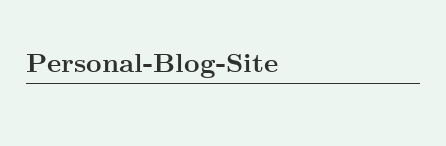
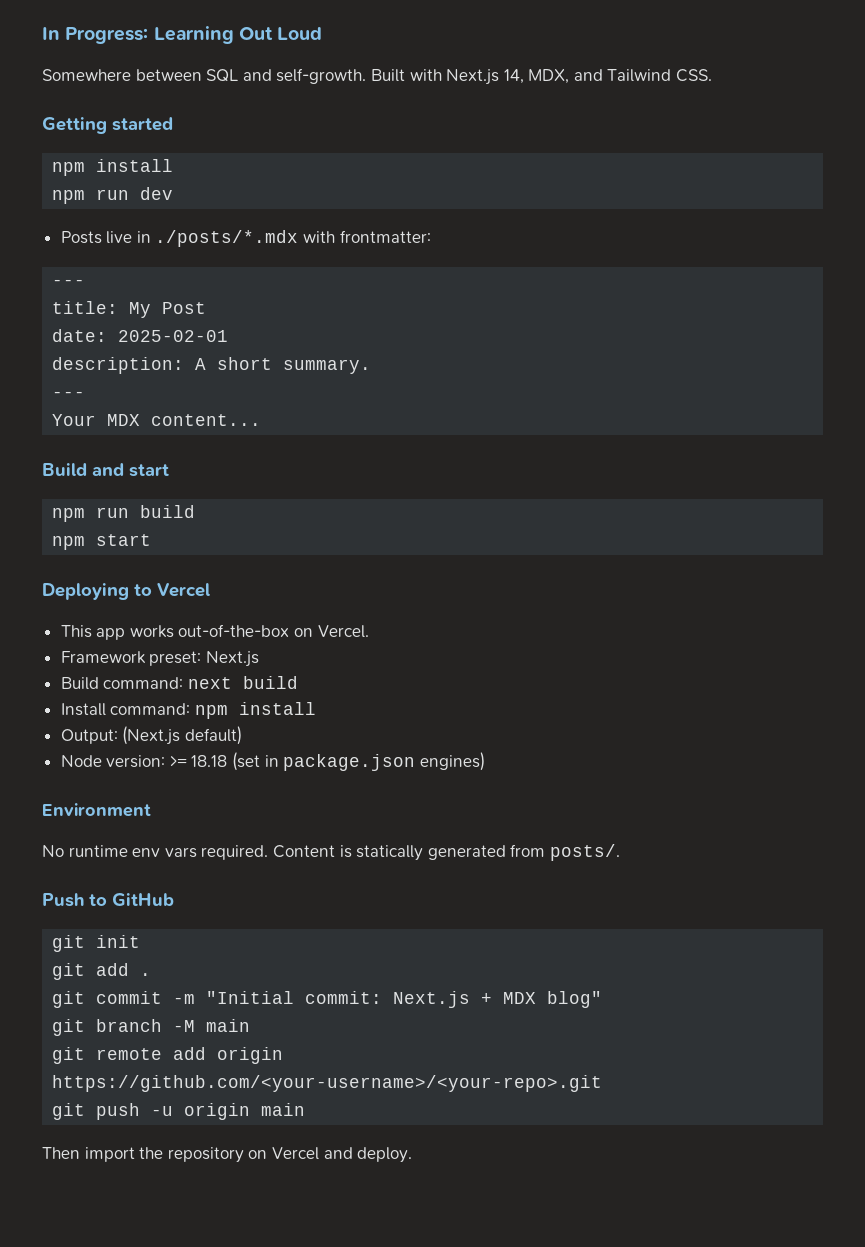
- Personal-Blog-Site
+ In Progress: Learning Out Loud
+ Somewhere between SQL and self-growth. Built with Next.js 14, MDX, and Tailwind CSS.
+ Getting started
+ npm install
+ npm run dev
+ Posts live in ./posts/*.mdx with frontmatter:
+ ---
+ title: My Post
+ date: 2025-02-01
+ description: A short summary.
+ ---
+ Your MDX content...
+ Build and start
+ npm run build
+ npm start
+ Deploying to Vercel
+ This app works out-of-the-box on Vercel.
+ Framework preset: Next.js
+ Build command: next build
+ Install command: npm install
+ Output: (Next.js default)
+ Node version: >= 18.18 (set in package.json engines)
+ Environment
+ No runtime env vars required. Content is statically generated from posts/.
+ Push to GitHub
+ git init
+ git add .
+ git commit -m "Initial commit: Next.js + MDX blog"
+ git branch -M main
+ git remote add origin https://github.com/<your-username>/<your-repo>.git
+ git push -u origin main
+ Then import the repository on Vercel and deploy.

